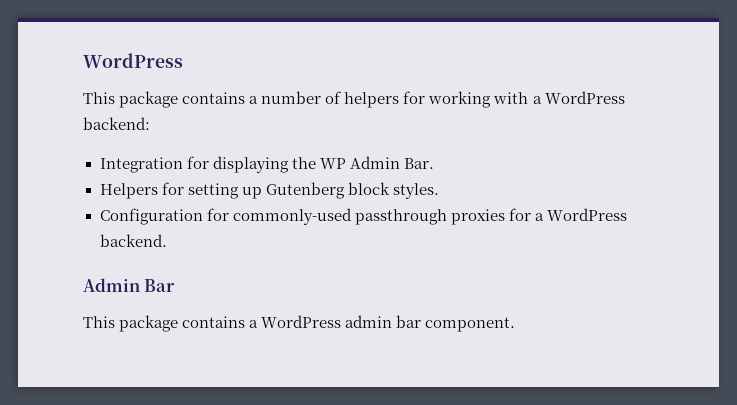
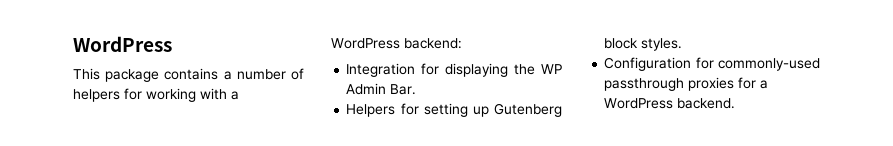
- Admin Bar
- This package contains a WordPress admin bar component.

